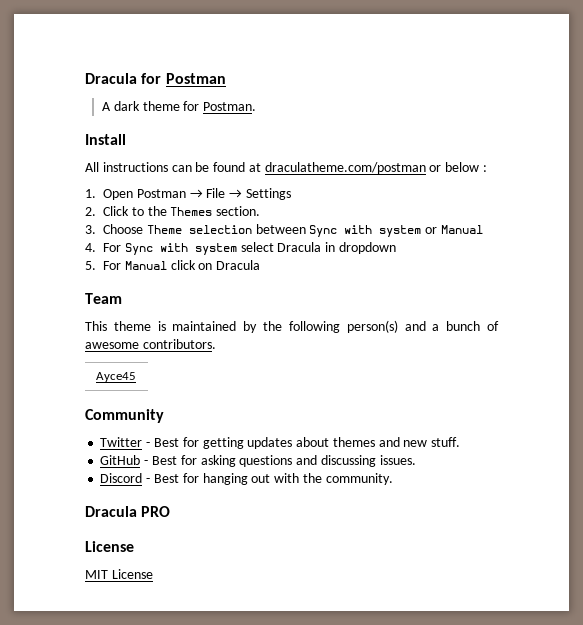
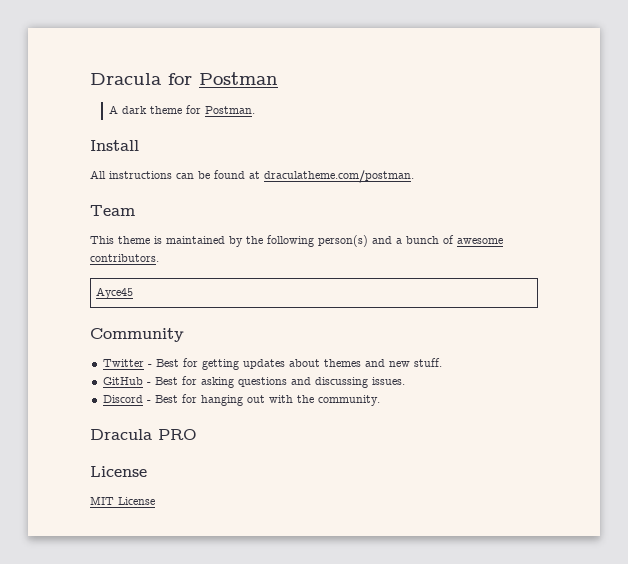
- All instructions can be found at draculatheme.com/postman or below :
- 1. Open Postman → File → Settings
- 2. Click to the Themes section.
- 3. Choose Theme selection between Sync with system or Manual
- 4. For Sync with system select Dracula in dropdown
- 5. For Manual click on Dracula
+ All instructions can be found at draculatheme.com/postman.

